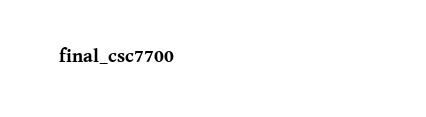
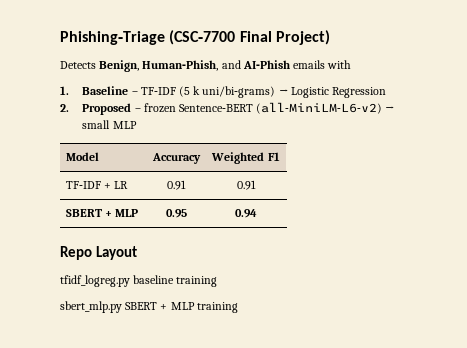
- final_csc7700
+ Phishing‑Triage (CSC‑7700 Final Project)
+ Detects Benign, Human‑Phish, and AI‑Phish emails with
+ 1. Baseline – TF‑IDF (5 k uni/bi‑grams) → Logistic Regression
+ 2. Proposed – frozen Sentence‑BERT (all‑MiniLM‑L6‑v2) → small MLP
+ Model | Accuracy | Weighted F1
+ TF‑IDF + LR | 0.91 | 0.91
+ SBERT + MLP | 0.95 | 0.94
+ Repo Layout
+ tfidf_logreg.py baseline training
+ sbert_mlp.py SBERT + MLP training

